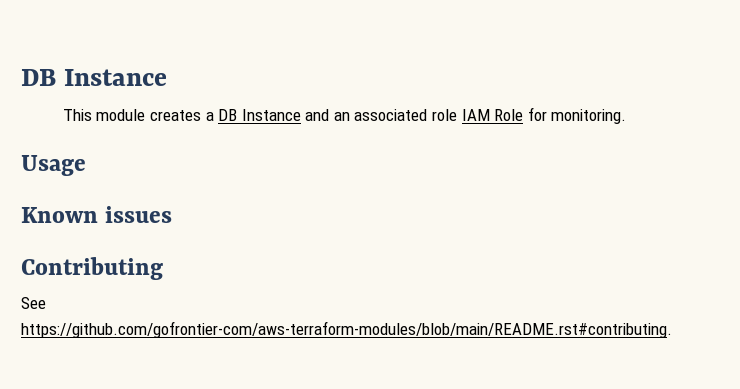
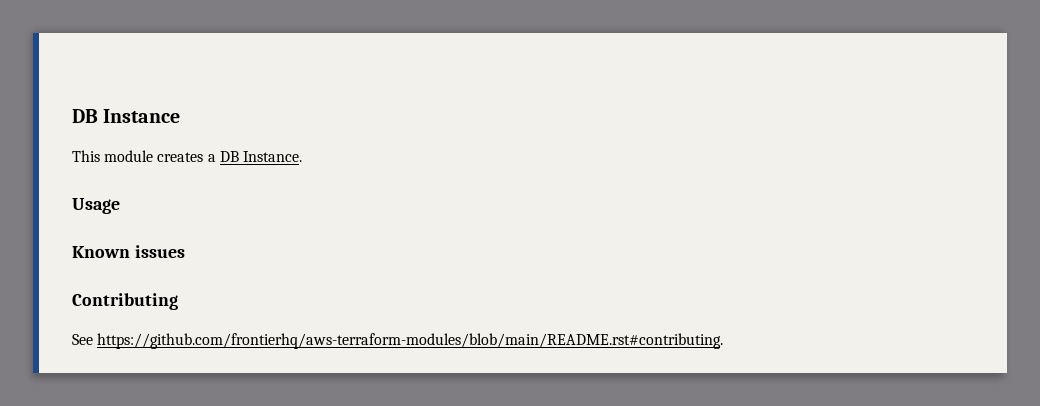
- This module creates a DB Instance and an associated role IAM Role for monitoring.
+ This module creates a DB Instance.
- See https://github.com/gofrontier-com/aws-terraform-modules/blob/main/README.rst#contributing.
+ See https://github.com/frontierhq/aws-terraform-modules/blob/main/README.rst#contributing.

